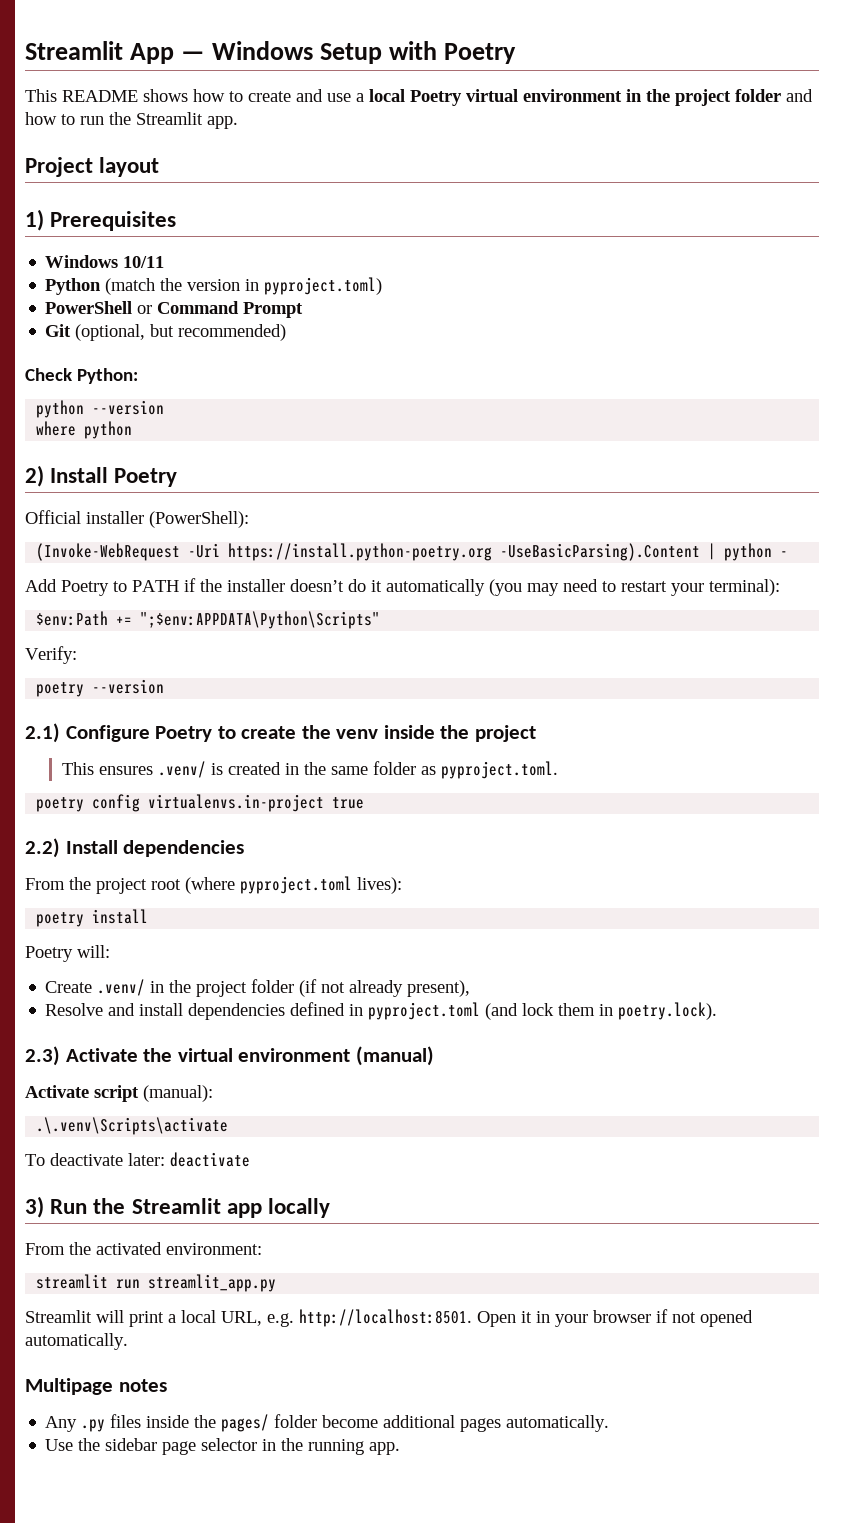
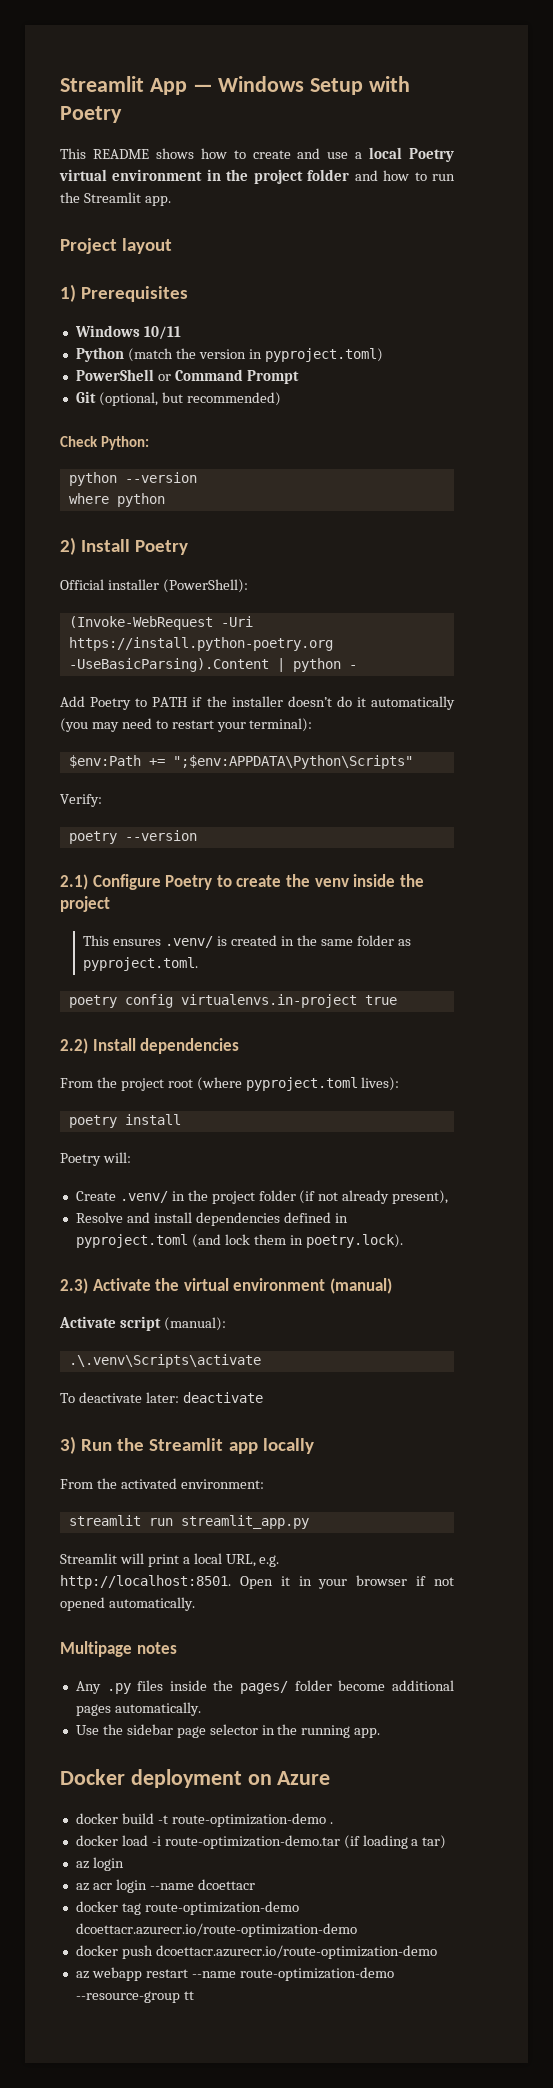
+ Docker deployment on Azure
+ docker build -t route-optimization-demo .
+ docker load -i route-optimization-demo.tar (if loading a tar)
+ az login
+ az acr login --name dcoettacr
+ docker tag route-optimization-demo dcoettacr.azurecr.io/route-optimization-demo
+ docker push dcoettacr.azurecr.io/route-optimization-demo
+ az webapp restart --name route-optimization-demo --resource-group tt

